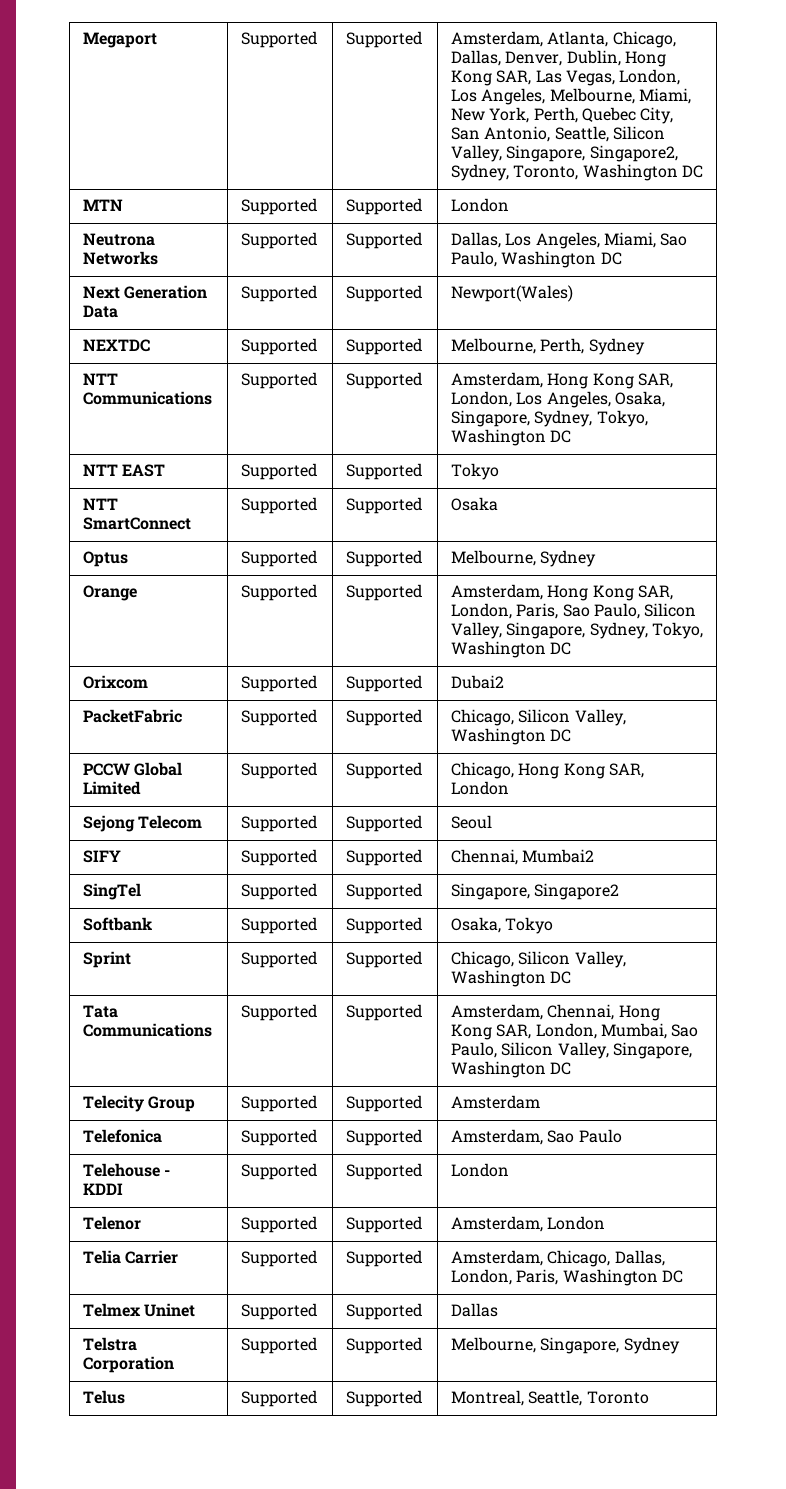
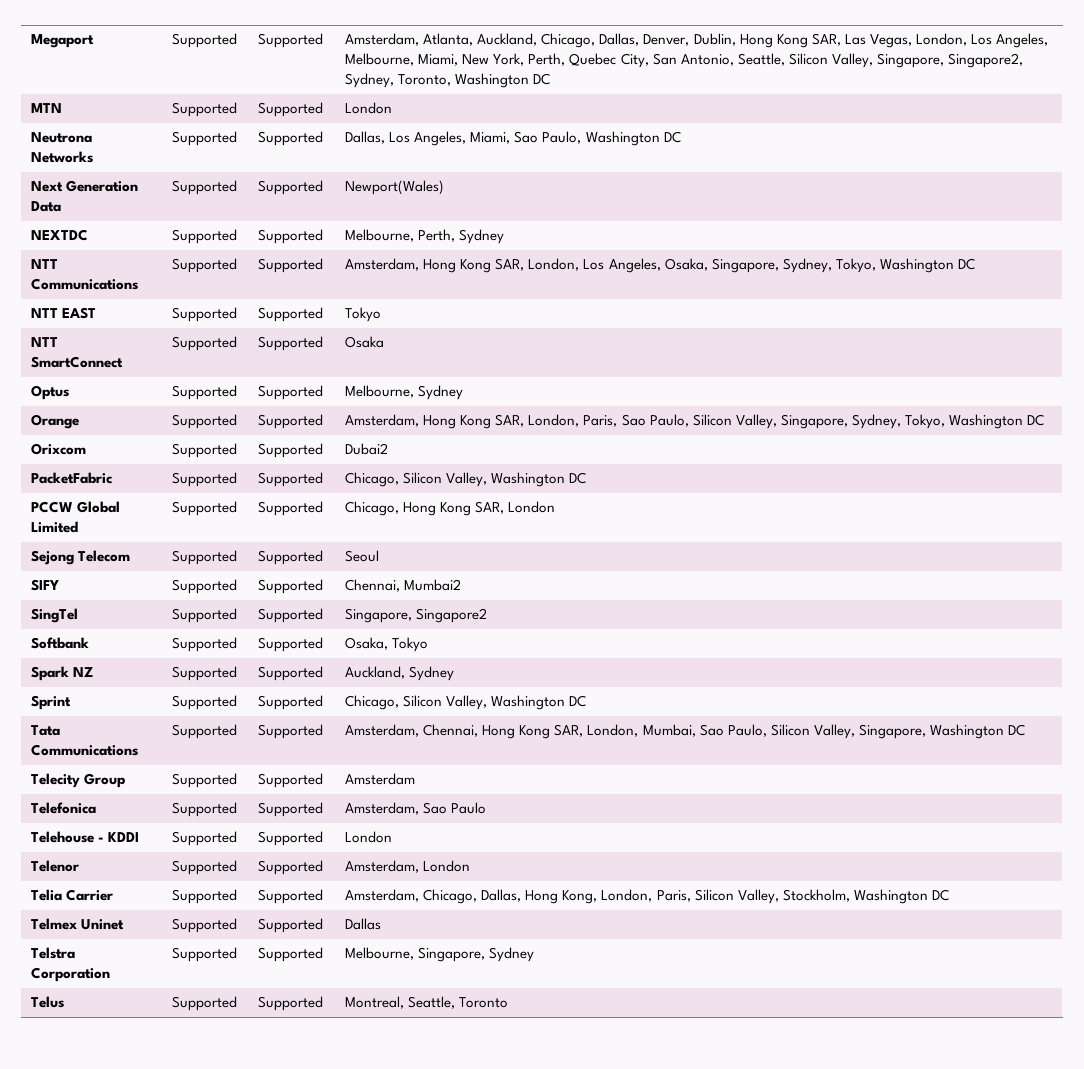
- Megaport | Supported | Supported | Amsterdam, Atlanta, Chicago, Dallas, Denver, Dublin, Hong Kong SAR, Las Vegas, London, Los Angeles, Melbourne, Miami, New York, Perth, Quebec City, San Antonio, Seattle, Silicon Valley, Singapore, Singapore2, Sydney, Toronto, Washington DC
+ Megaport | Supported | Supported | Amsterdam, Atlanta, Auckland, Chicago, Dallas, Denver, Dublin, Hong Kong SAR, Las Vegas, London, Los Angeles, Melbourne, Miami, New York, Perth, Quebec City, San Antonio, Seattle, Silicon Valley, Singapore, Singapore2, Sydney, Toronto, Washington DC
+ Spark NZ | Supported | Supported | Auckland, Sydney
- Telia Carrier | Supported | Supported | Amsterdam, Chicago, Dallas, London, Paris, Washington DC
+ Telia Carrier | Supported | Supported | Amsterdam, Chicago, Dallas, Hong Kong, London, Paris, Silicon Valley, Stockholm, Washington DC

